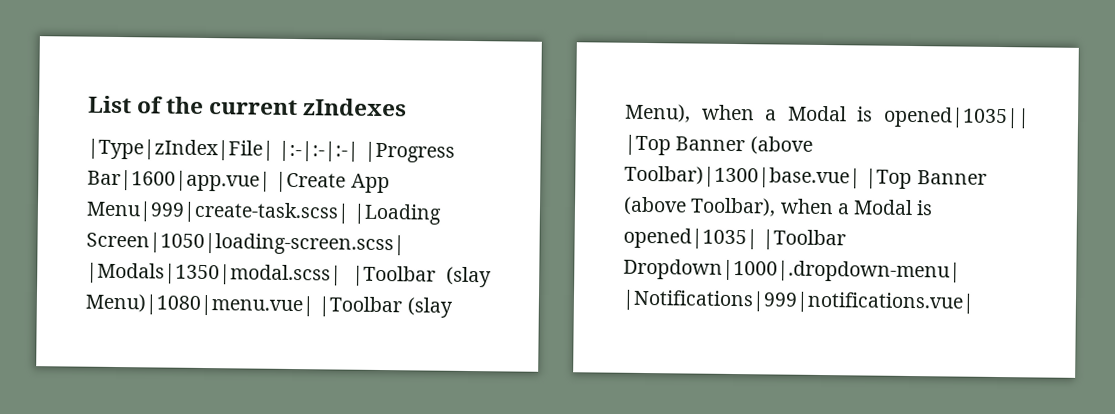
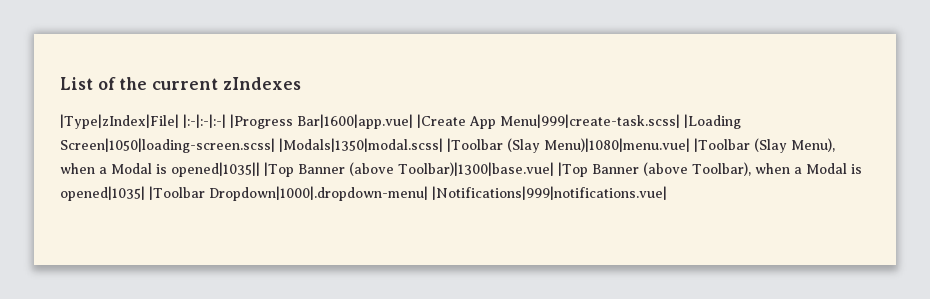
- |Type|zIndex|File| |:-|:-|:-| |Progress Bar|1600|app.vue| |Create App Menu|999|create-task.scss| |Loading Screen|1050|loading-screen.scss| |Modals|1350|modal.scss| |Toolbar (slay Menu)|1080|menu.vue| |Toolbar (slay Menu), when a Modal is opened|1035|| |Top Banner (above Toolbar)|1300|base.vue| |Top Banner (above Toolbar), when a Modal is opened|1035| |Toolbar Dropdown|1000|.dropdown-menu| |Notifications|999|notifications.vue|
+ |Type|zIndex|File| |:-|:-|:-| |Progress Bar|1600|app.vue| |Create App Menu|999|create-task.scss| |Loading Screen|1050|loading-screen.scss| |Modals|1350|modal.scss| |Toolbar (Slay Menu)|1080|menu.vue| |Toolbar (Slay Menu), when a Modal is opened|1035|| |Top Banner (above Toolbar)|1300|base.vue| |Top Banner (above Toolbar), when a Modal is opened|1035| |Toolbar Dropdown|1000|.dropdown-menu| |Notifications|999|notifications.vue|

